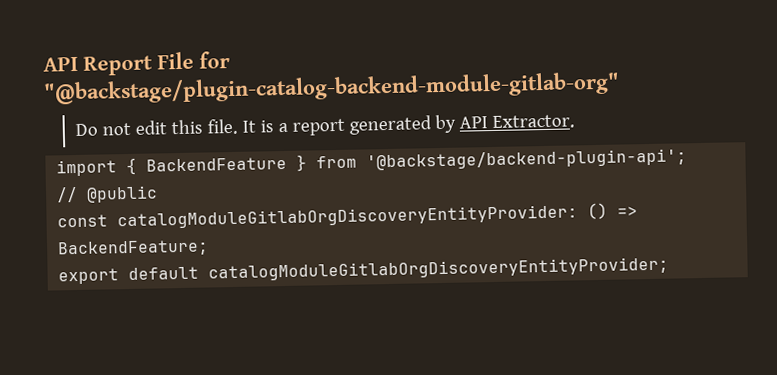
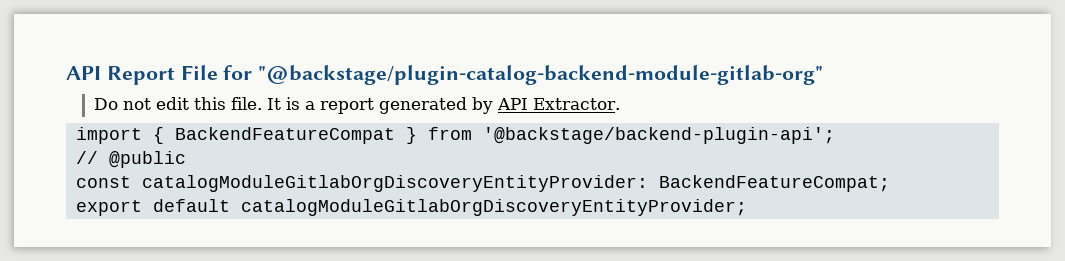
- import { BackendFeature } from '@backstage/backend-plugin-api';
+ import { BackendFeatureCompat } from '@backstage/backend-plugin-api';
- const catalogModuleGitlabOrgDiscoveryEntityProvider: () => BackendFeature;
+ const catalogModuleGitlabOrgDiscoveryEntityProvider: BackendFeatureCompat;

